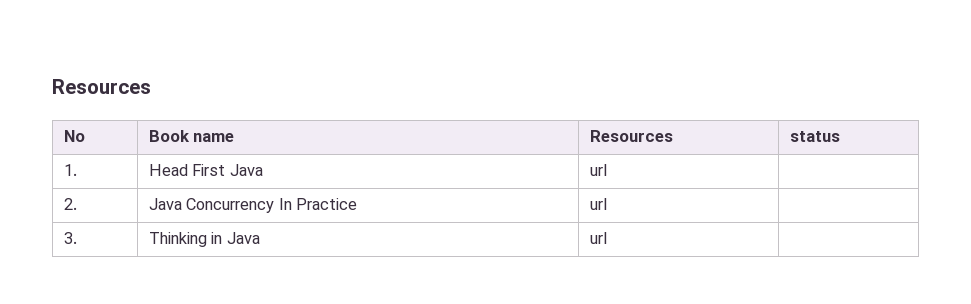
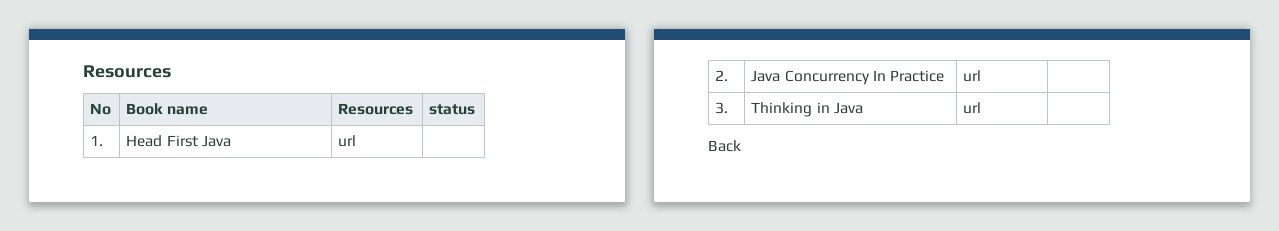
+ Back

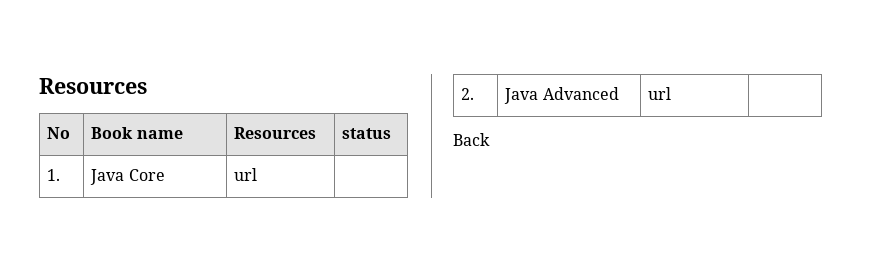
- 1. | Head First Java | url |
+ 1. | Java Core | url |
- 2. | Java Concurrency In Practice | url |
- 3. | Thinking in Java | url |
+ 2. | Java Advanced | url |

